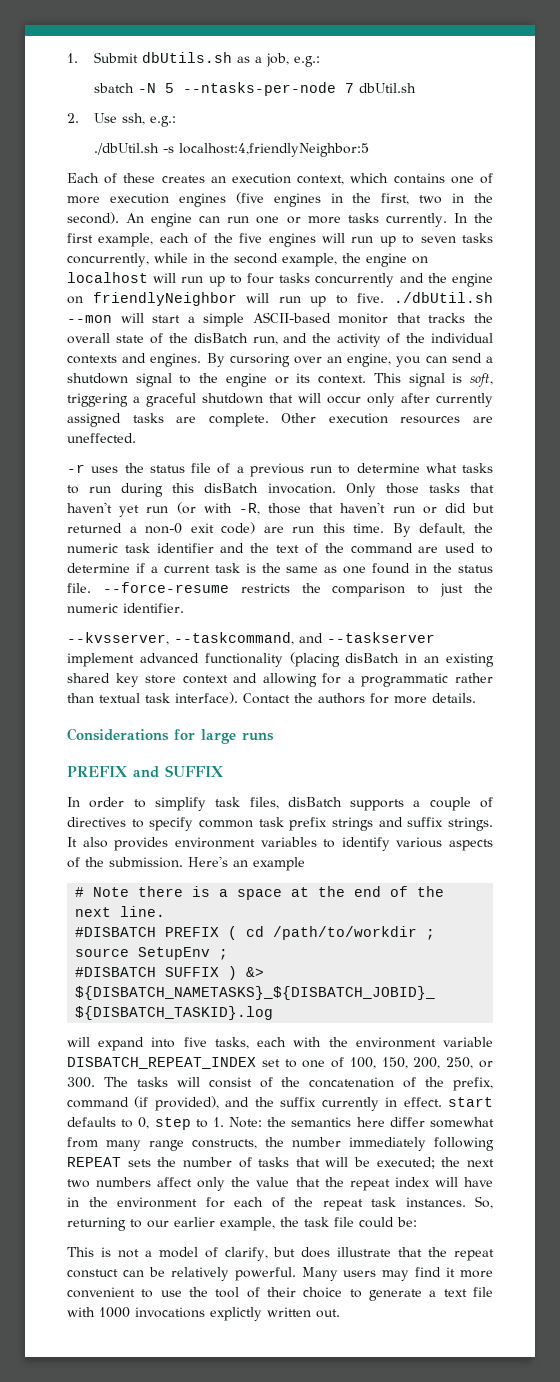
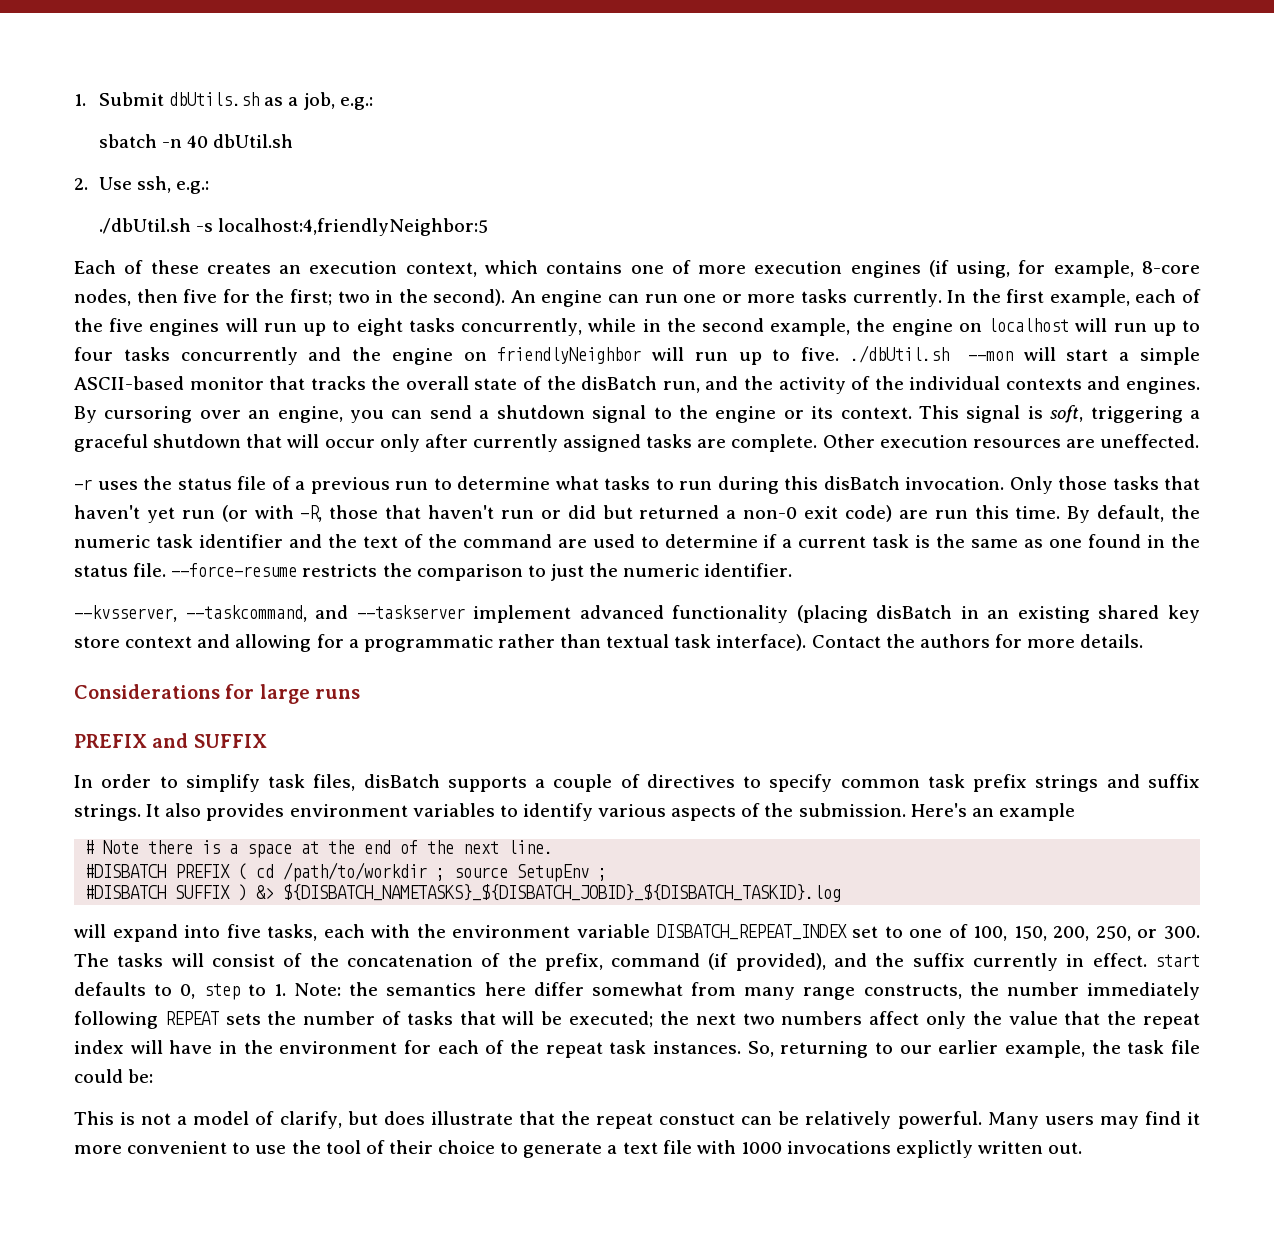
- sbatch -N 5 --ntasks-per-node 7 dbUtil.sh
+ sbatch -n 40 dbUtil.sh
- Each of these creates an execution context, which contains one of more execution engines (five engines in the first, two in the second).
+ Each of these creates an execution context, which contains one of more execution engines (if using, for example, 8-core nodes, then five for the first; two in the second).
- In the first example, each of the five engines will run up to seven tasks concurrently, while in the second example, the engine on localhost will run up to four tasks concurrently and the engine on friendlyNeighbor will run up to five. ./dbUtil.sh --mon will start a simple ASCII-based monitor that tracks the overall state of the disBatch run, and the activity of the individual contexts and engines.
+ In the first example, each of the five engines will run up to eight tasks concurrently, while in the second example, the engine on localhost will run up to four tasks concurrently and the engine on friendlyNeighbor will run up to five. ./dbUtil.sh --mon will start a simple ASCII-based monitor that tracks the overall state of the disBatch run, and the activity of the individual contexts and engines.

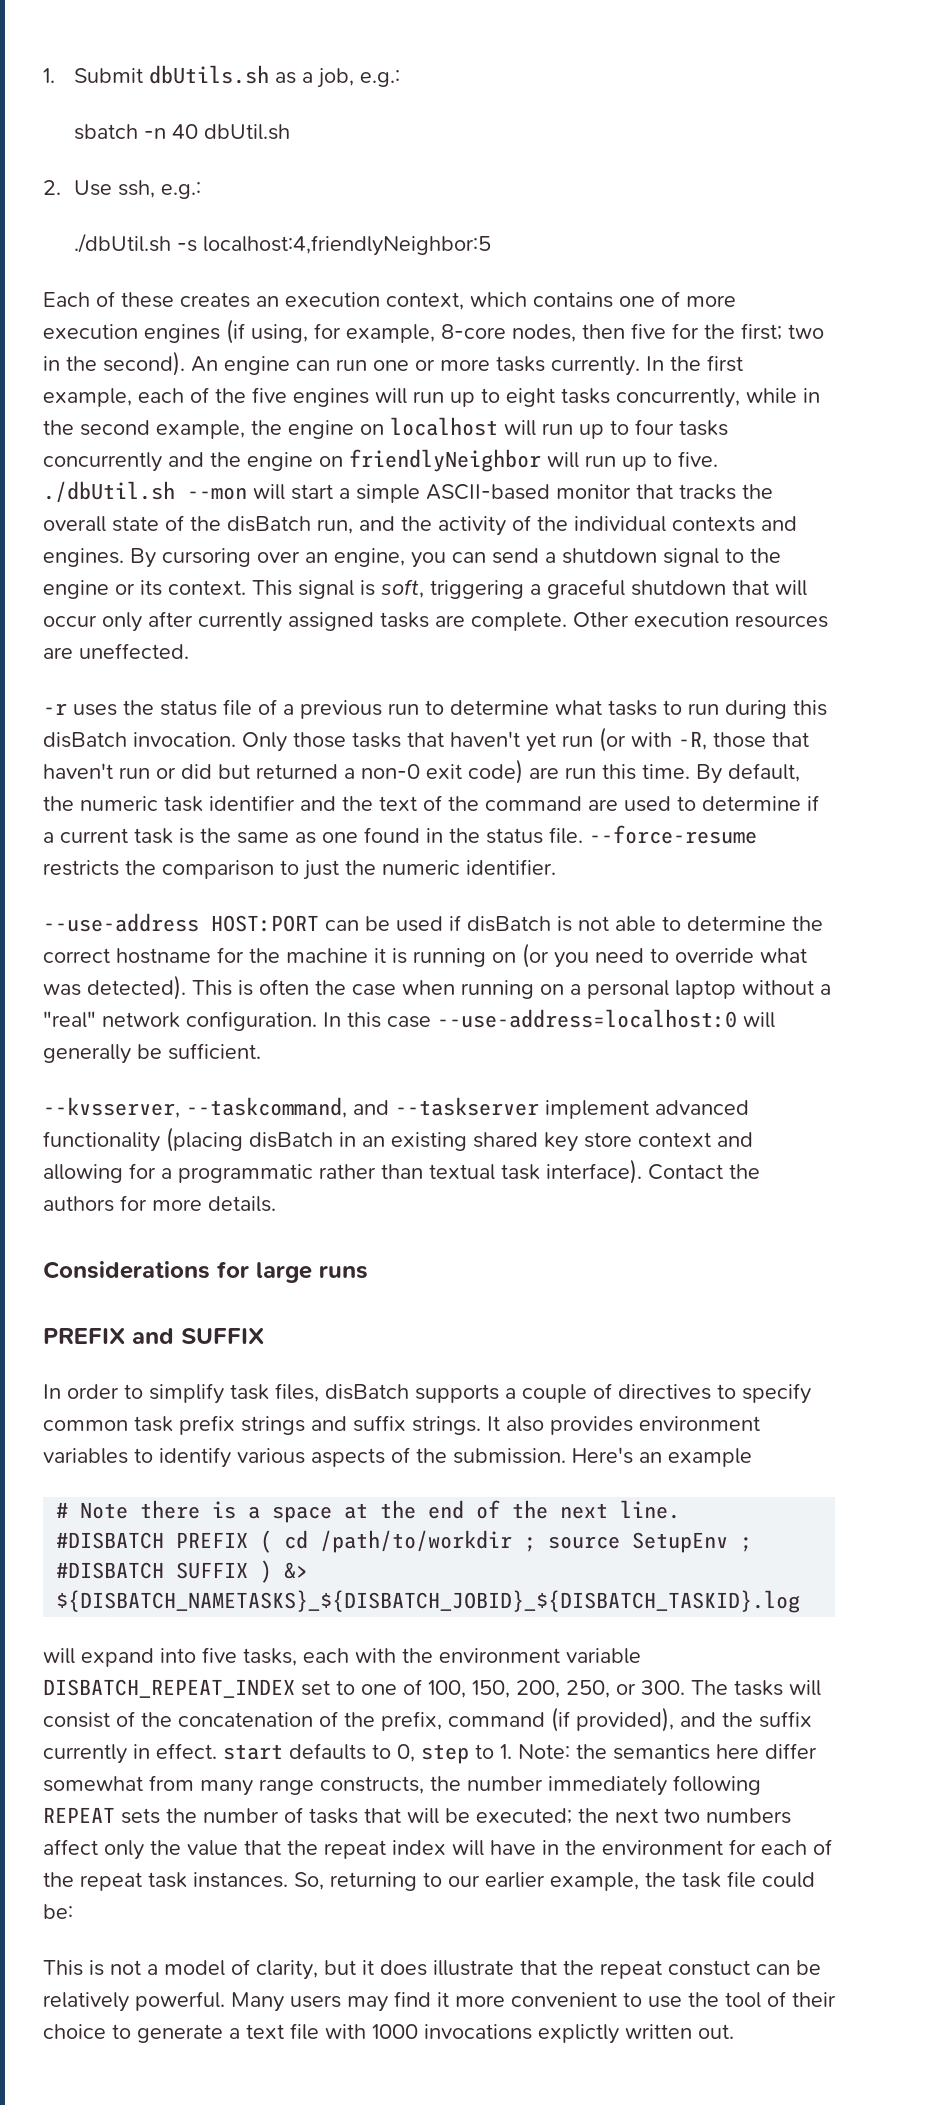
+ --use-address HOST:PORT can be used if disBatch is not able to determine the correct hostname for the machine it is running on (or you need to override what was detected). This is often the case when running on a personal laptop without a "real" network configuration. In this case --use-address=localhost:0 will generally be sufficient.
- This is not a model of clarify, but does illustrate that the repeat constuct can be relatively powerful.
+ This is not a model of clarity, but it does illustrate that the repeat constuct can be relatively powerful.

